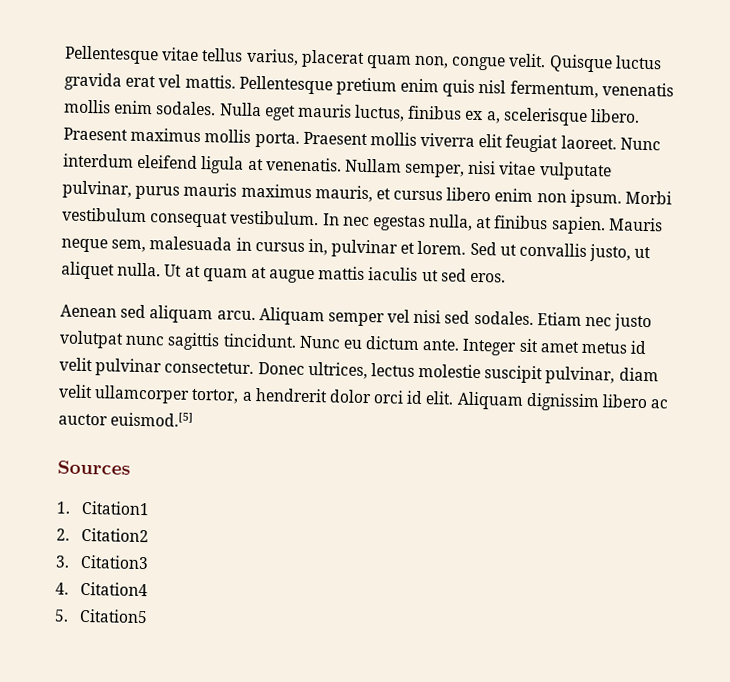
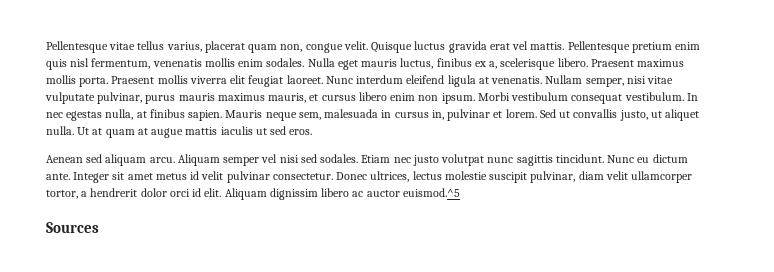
- Aliquam dignissim libero ac auctor euismod.[5]
+ Aliquam dignissim libero ac auctor euismod.^5
- 1. Citation1
- 2. Citation2
- 3. Citation3
- 4. Citation4
- 5. Citation5

